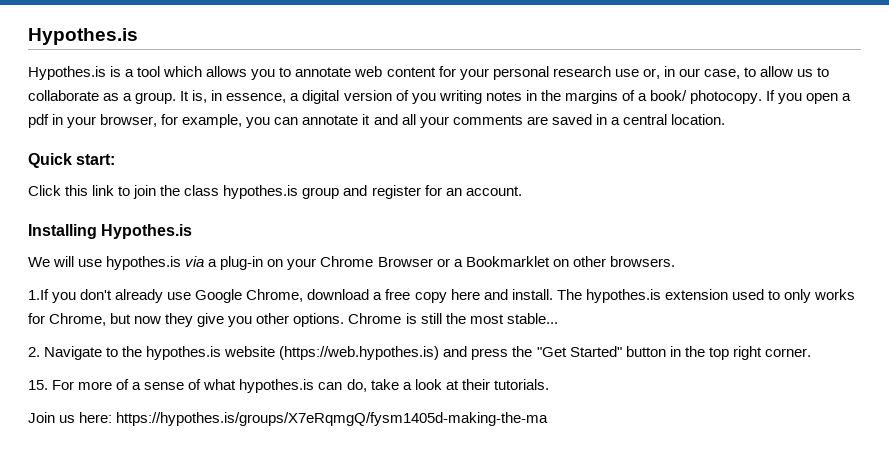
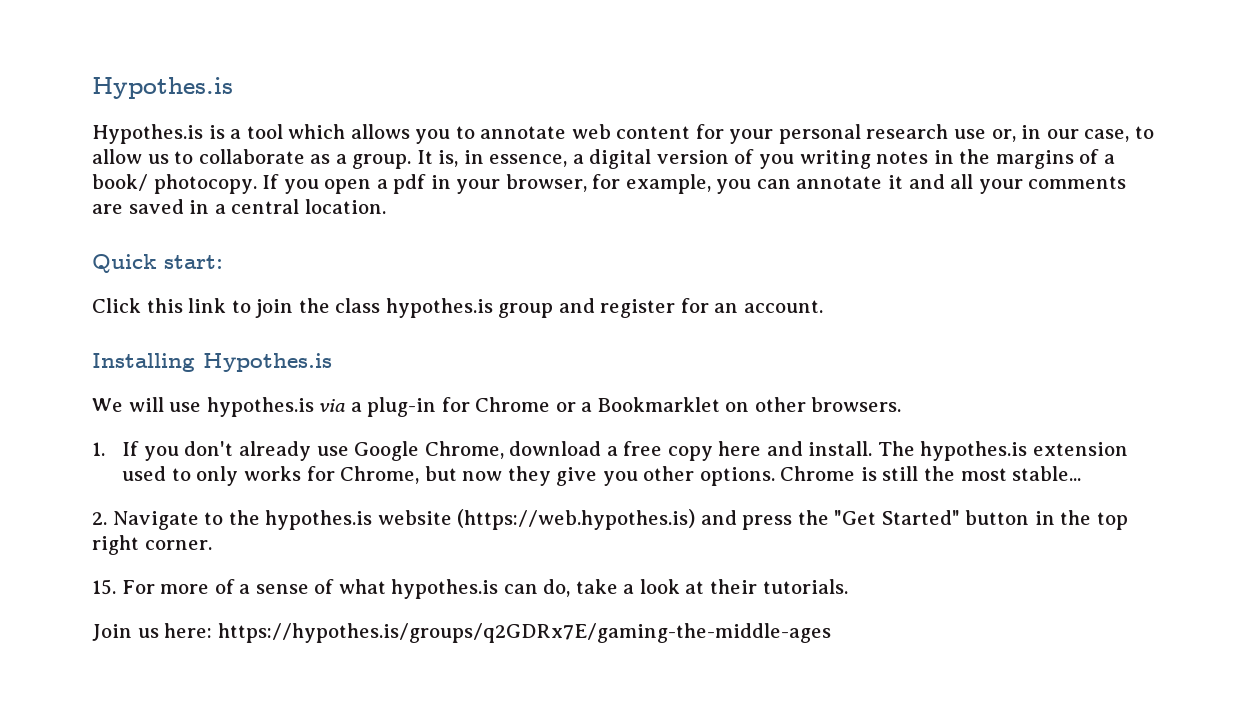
- We will use hypothes.is via a plug-in on your Chrome Browser or a Bookmarklet on other browsers.
+ We will use hypothes.is via a plug-in for Chrome or a Bookmarklet on other browsers.
- 1.If you don't already use Google Chrome, download a free copy here and install.
+ 1. If you don't already use Google Chrome, download a free copy here and install.
- Join us here: https://hypothes.is/groups/X7eRqmgQ/fysm1405d-making-the-ma
+ Join us here: https://hypothes.is/groups/q2GDRx7E/gaming-the-middle-ages

